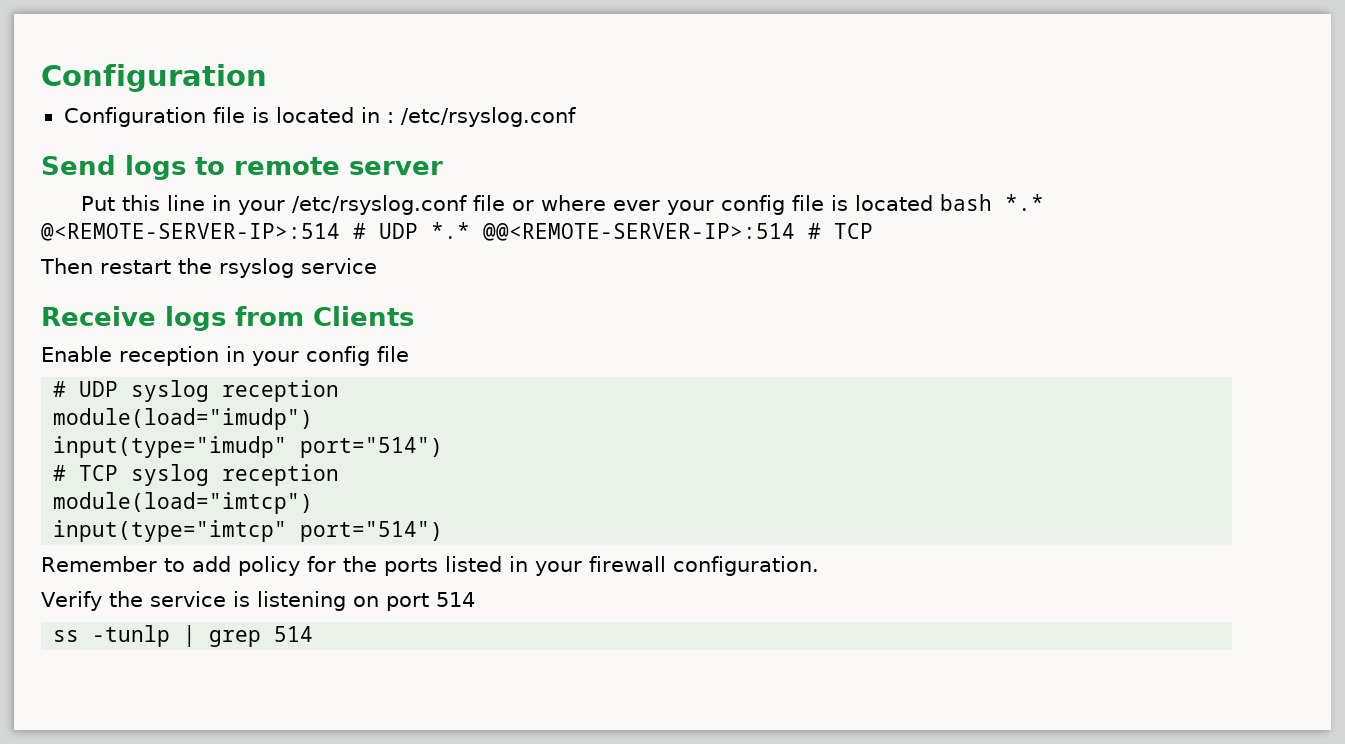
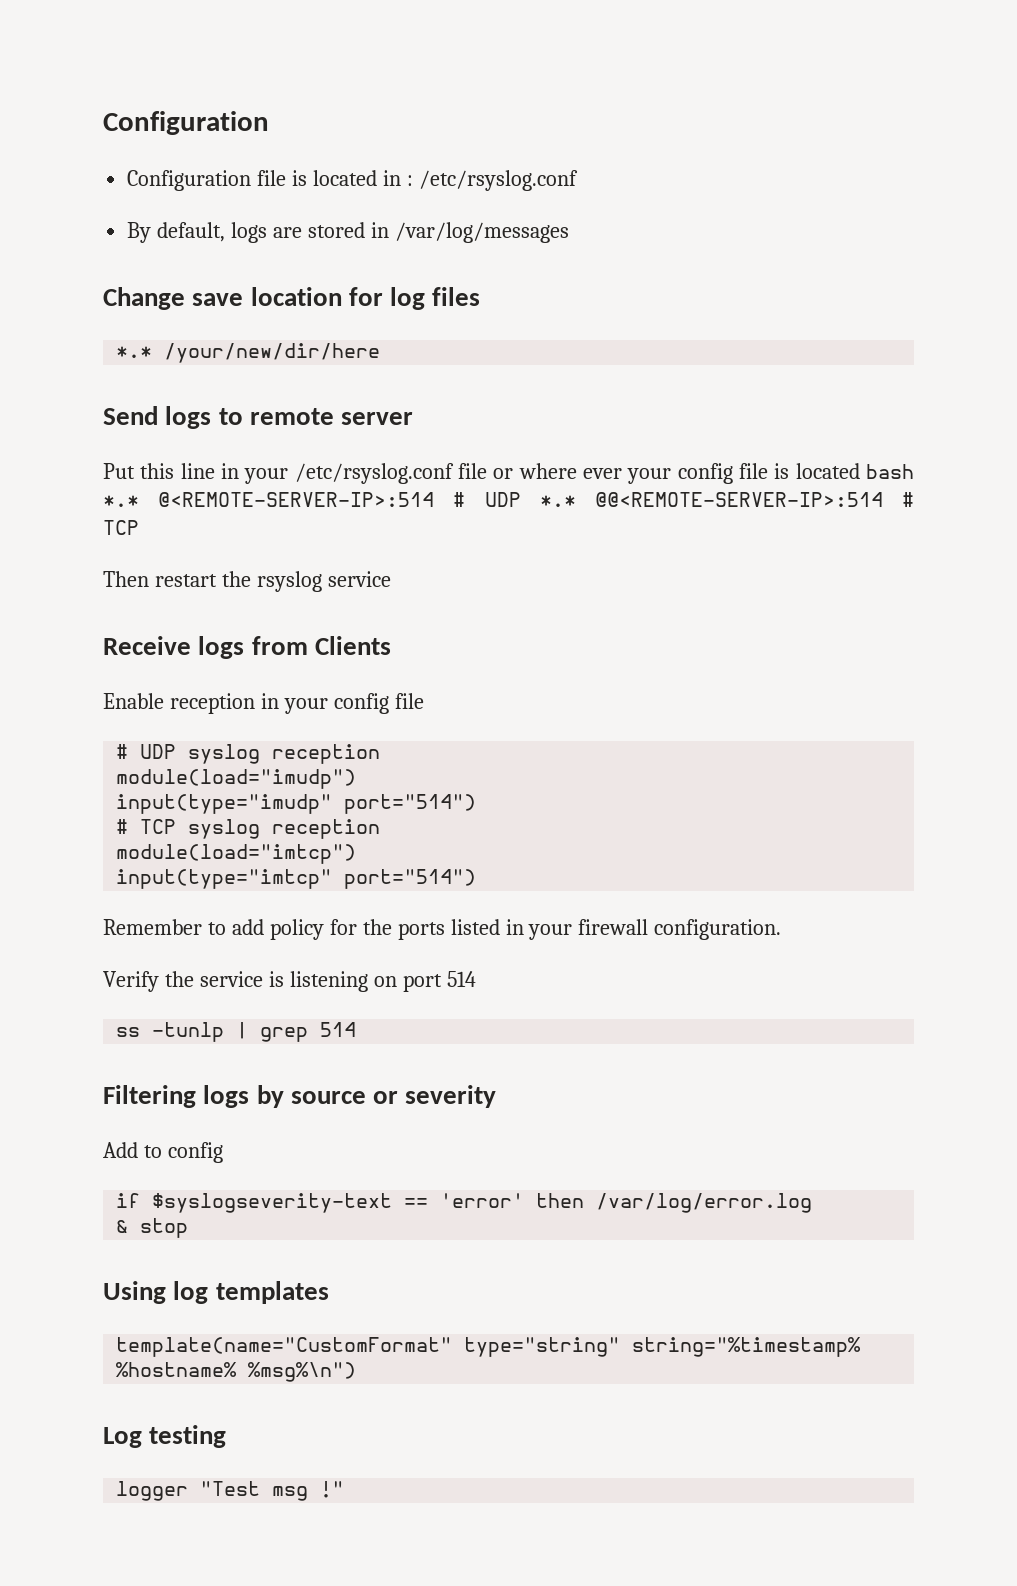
+ By default, logs are stored in /var/log/messages
+ Change save location for log files
+ *.* /your/new/dir/here
+ Filtering logs by source or severity
+ Add to config
+ if $syslogseverity-text == 'error' then /var/log/error.log
+ & stop
+ Using log templates
+ template(name="CustomFormat" type="string" string="%timestamp% %hostname% %msg%\n")
+ Log testing
+ logger "Test msg !"

